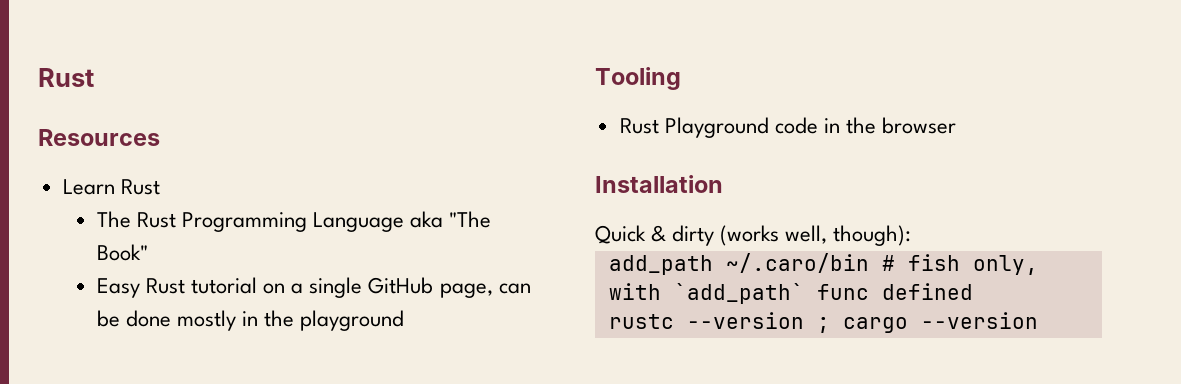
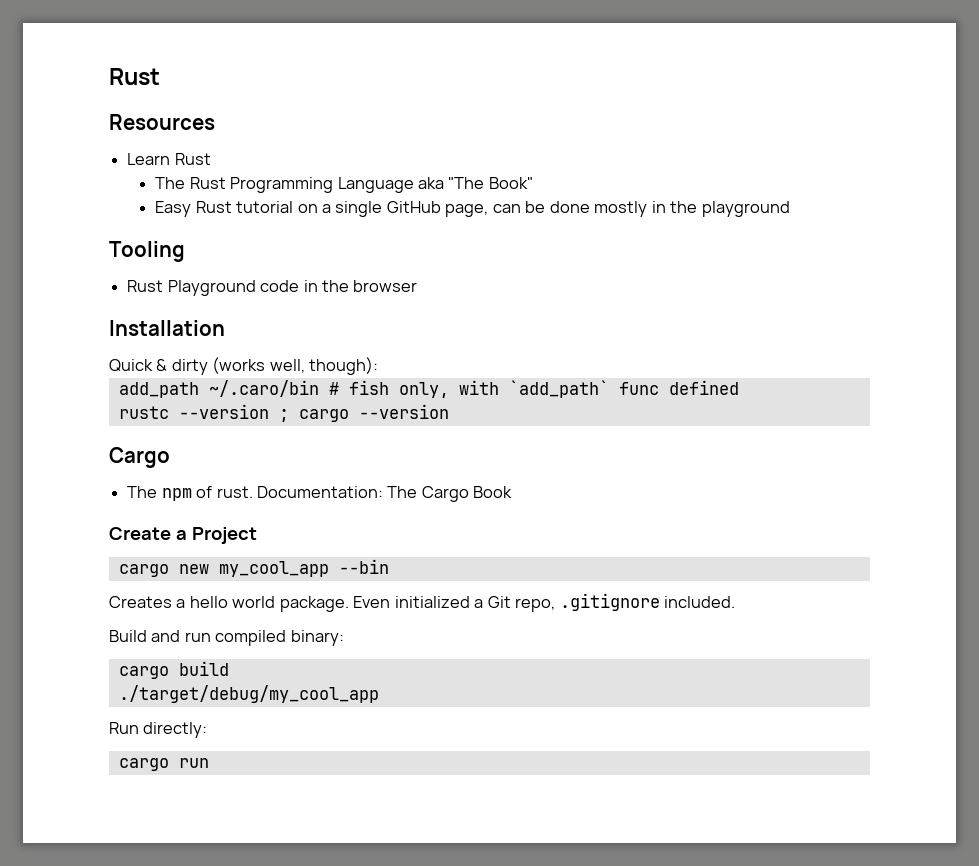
  rustc --version ; cargo --version
+ Cargo
+ The npm of rust. Documentation: The Cargo Book
+ Create a Project
+ cargo new my_cool_app --bin
+ Creates a hello world package. Even initialized a Git repo, .gitignore included.
+ Build and run compiled binary:
+ cargo build
+ ./target/debug/my_cool_app
+ Run directly:
+ cargo run

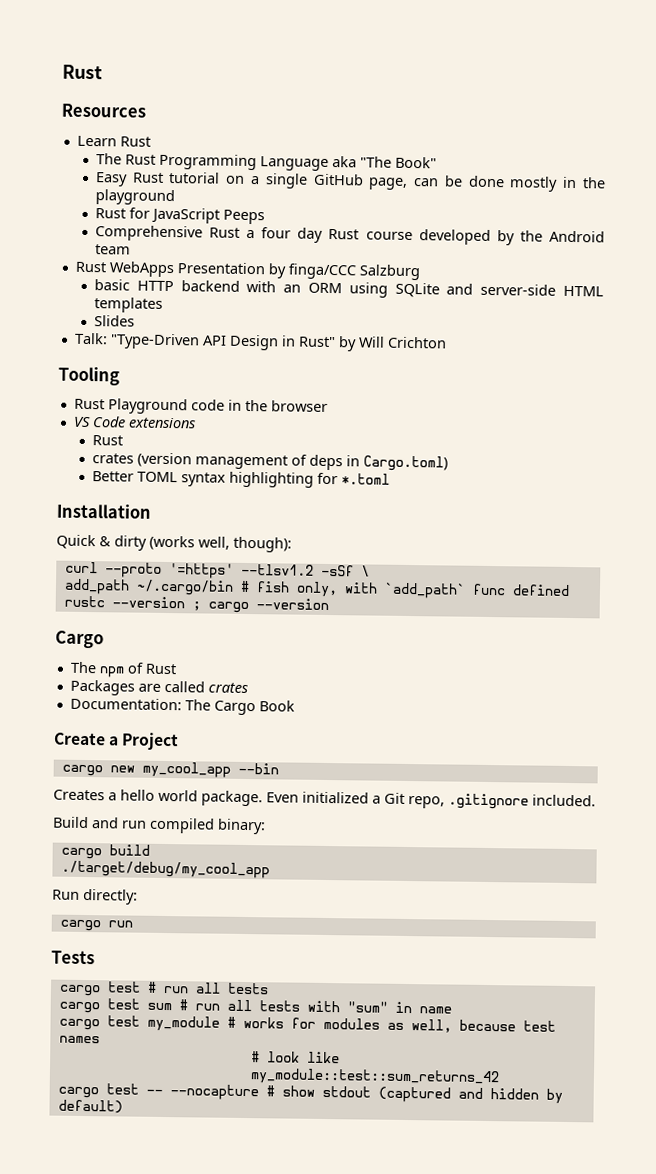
+ Rust for JavaScript Peeps
+ Comprehensive Rust a four day Rust course developed by the Android team
+ Rust WebApps Presentation by finga/CCC Salzburg
+ basic HTTP backend with an ORM using SQLite and server-side HTML templates
+ Slides
+ Talk: "Type-Driven API Design in Rust" by Will Crichton
+ VS Code extensions
+ Rust
+ crates (version management of deps in Cargo.toml)
+ Better TOML syntax highlighting for *.toml
+ curl --proto '=https' --tlsv1.2 -sSf \
- add_path ~/.caro/bin # fish only, with `add_path` func defined
+ add_path ~/.cargo/bin # fish only, with `add_path` func defined
- The npm of rust. Documentation: The Cargo Book
+ The npm of Rust
+ Packages are called crates
+ Documentation: The Cargo Book
+ Tests
+ cargo test # run all tests
+ cargo test sum # run all tests with "sum" in name
+ cargo test my_module # works for modules as well, because test names
+ # look like my_module::test::sum_returns_42
+ cargo test -- --nocapture # show stdout (captured and hidden by default)

